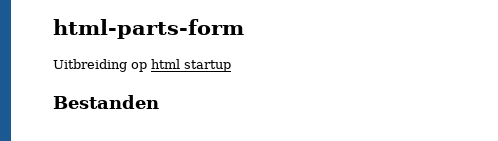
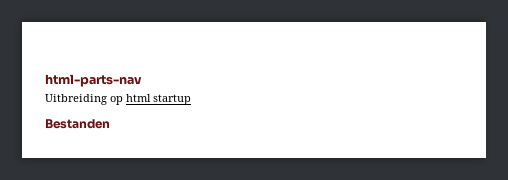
- html-parts-form
+ html-parts-nav

